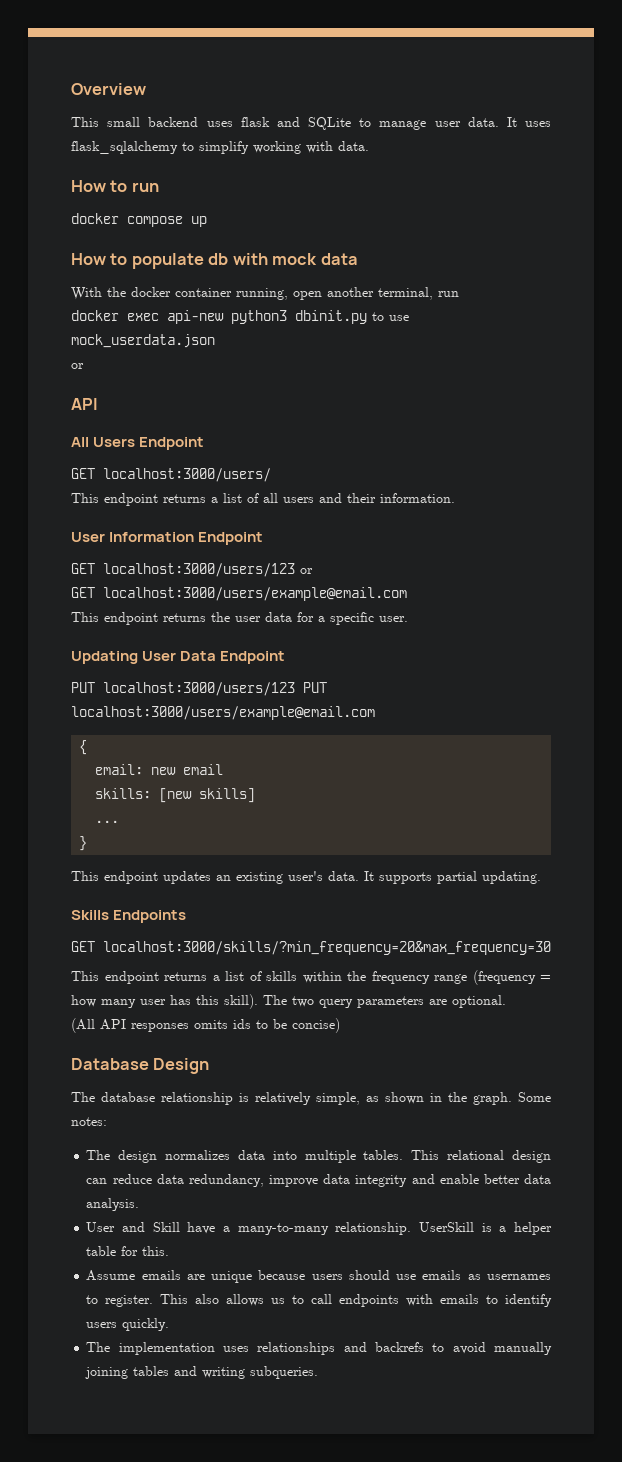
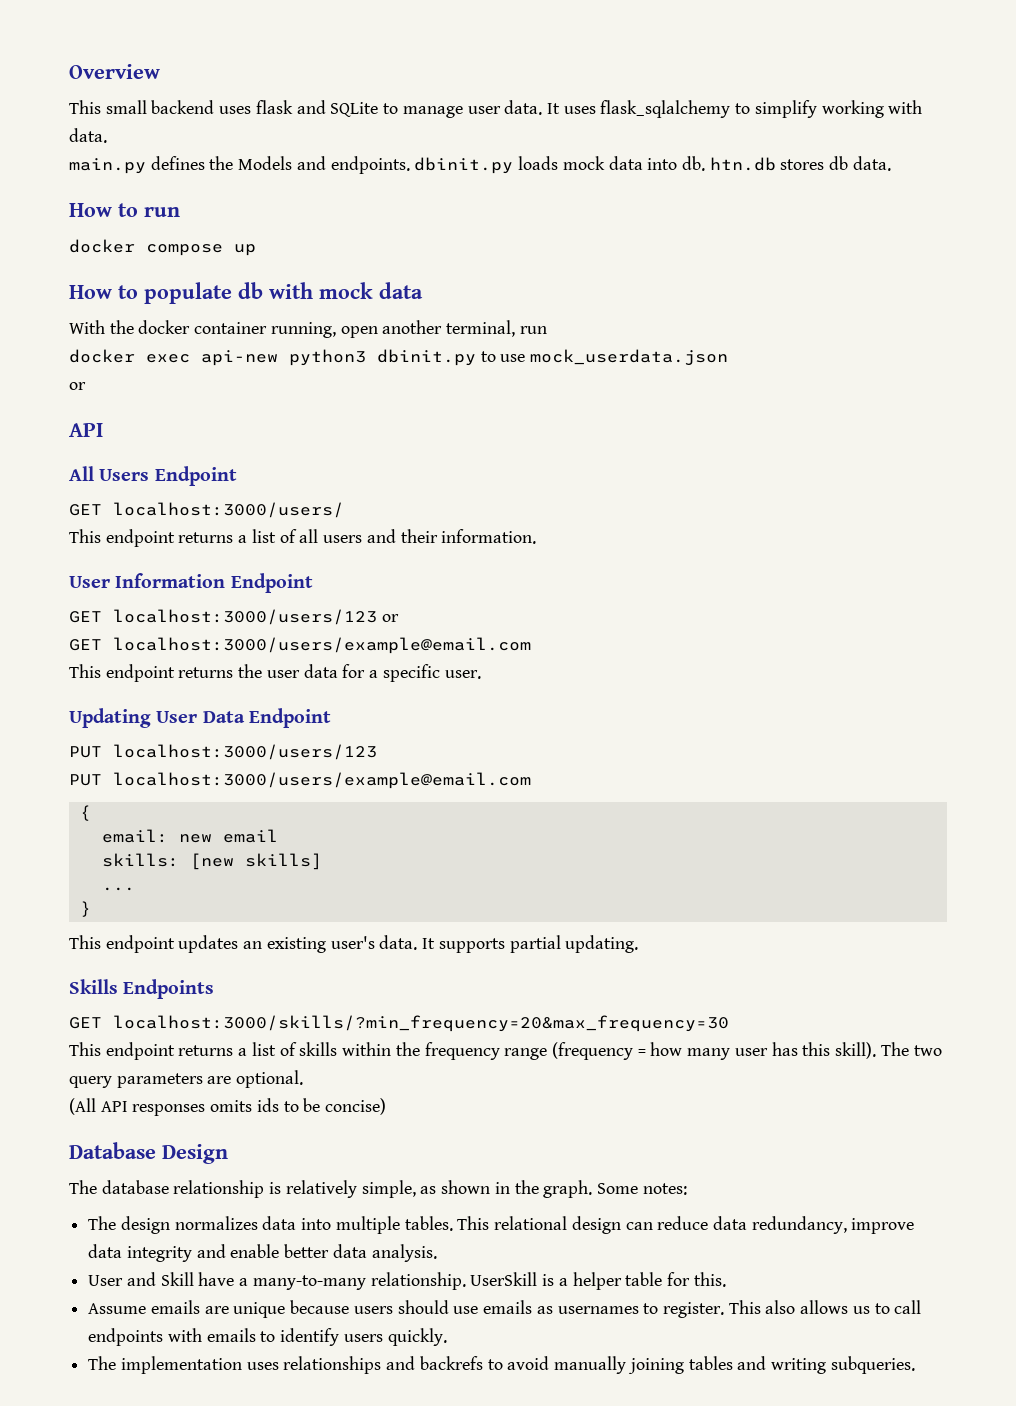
+ main.py defines the Models and endpoints. dbinit.py loads mock data into db. htn.db stores db data.
- PUT localhost:3000/users/123 PUT localhost:3000/users/example@email.com
+ PUT localhost:3000/users/123
+ PUT localhost:3000/users/example@email.com

